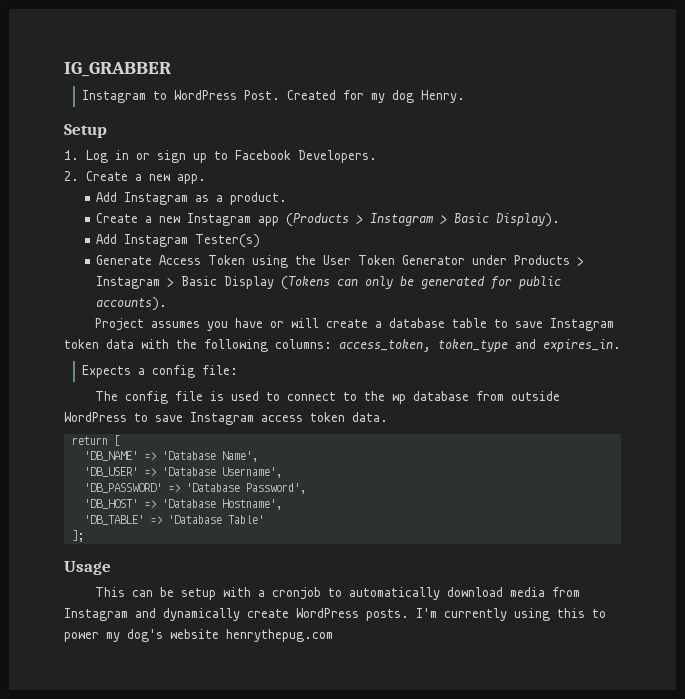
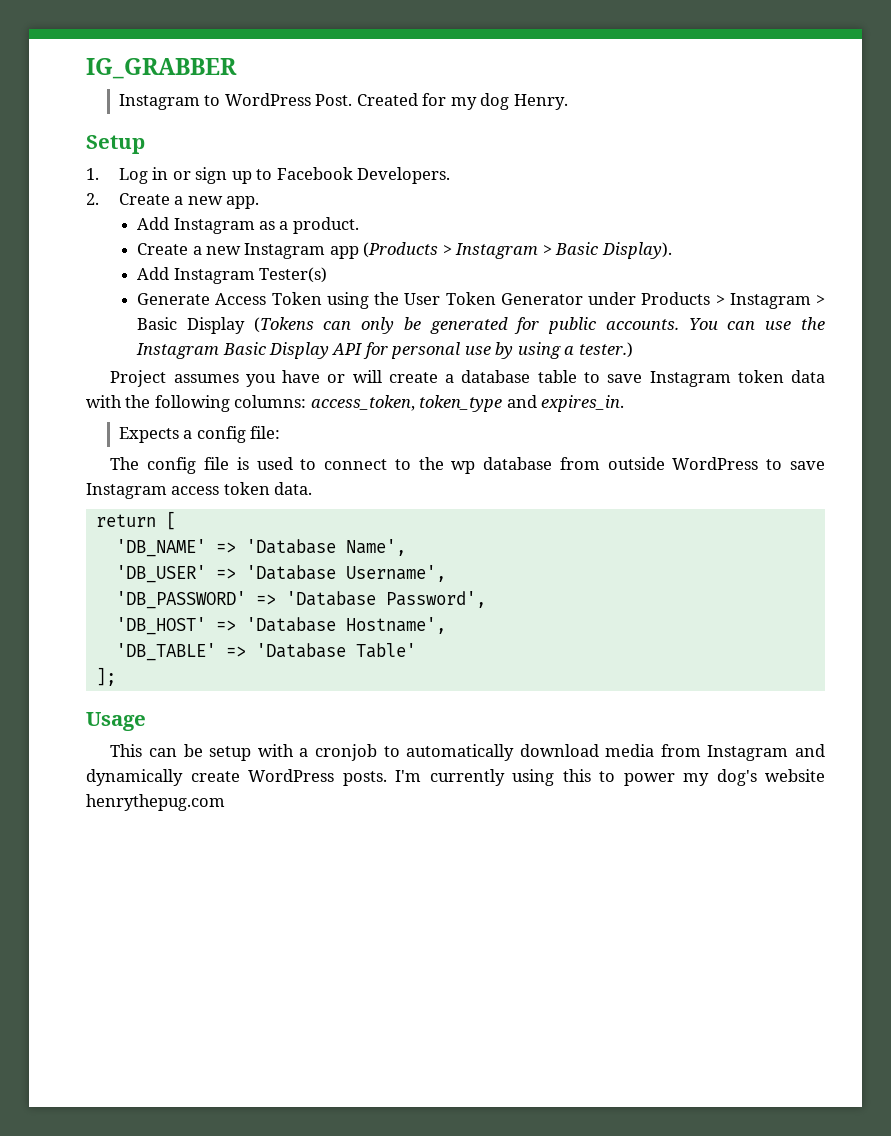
- Generate Access Token using the User Token Generator under Products > Instagram > Basic Display (Tokens can only be generated for public accounts).
+ Generate Access Token using the User Token Generator under Products > Instagram > Basic Display (Tokens can only be generated for public accounts. You can use the Instagram Basic Display API for personal use by using a tester.)

